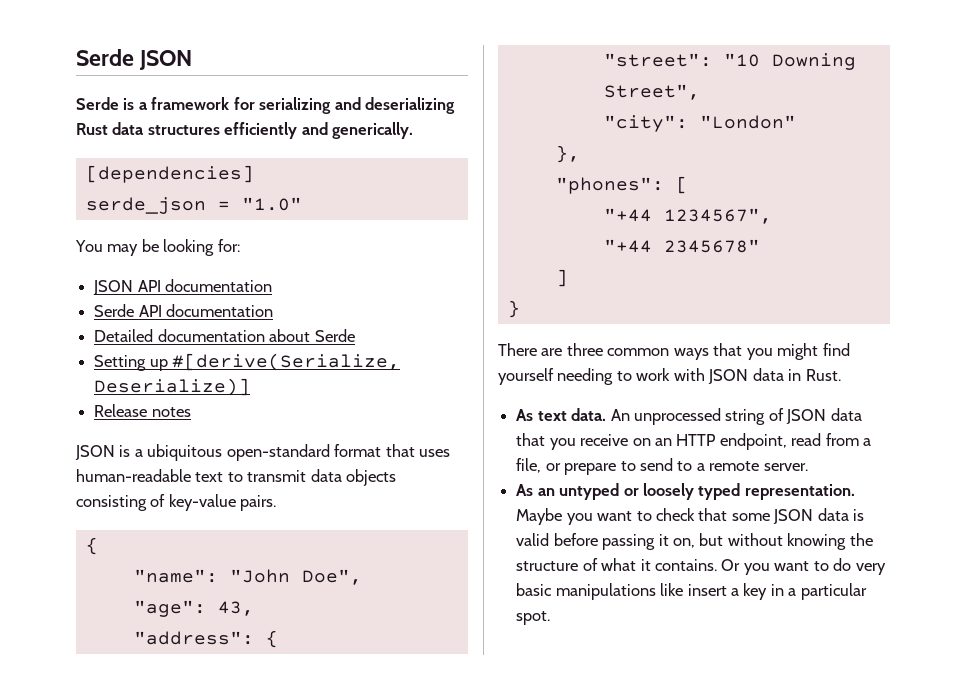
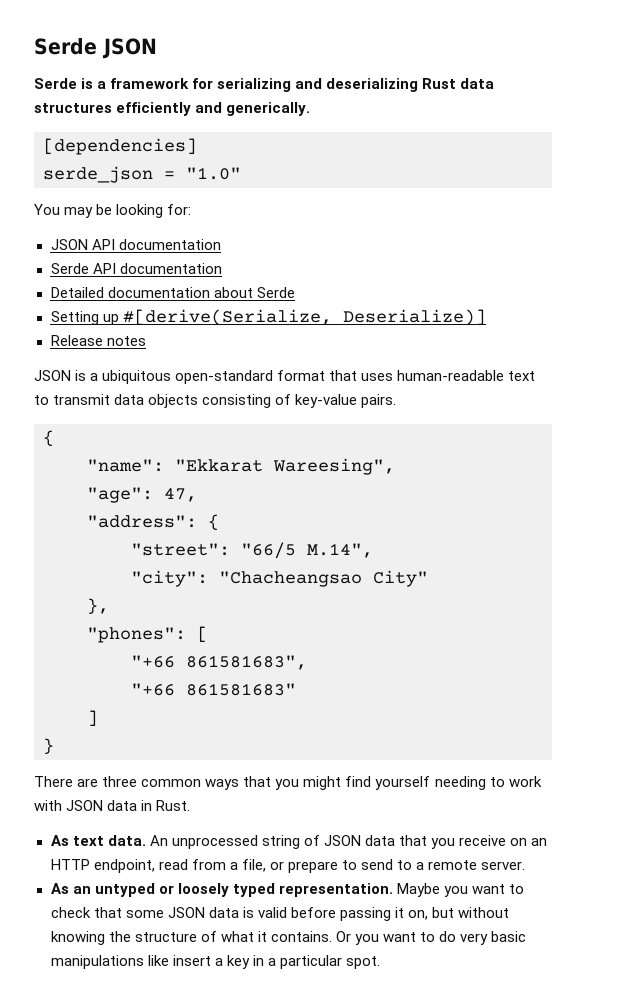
- "name": "John Doe",
+ "name": "Ekkarat Wareesing",
- "age": 43,
+ "age": 47,
- "street": "10 Downing Street",
+ "street": "66/5 M.14",
- "city": "London"
+ "city": "Chacheangsao City"
- "+44 1234567",
- "+44 2345678"
+ "+66 861581683",
+ "+66 861581683"

